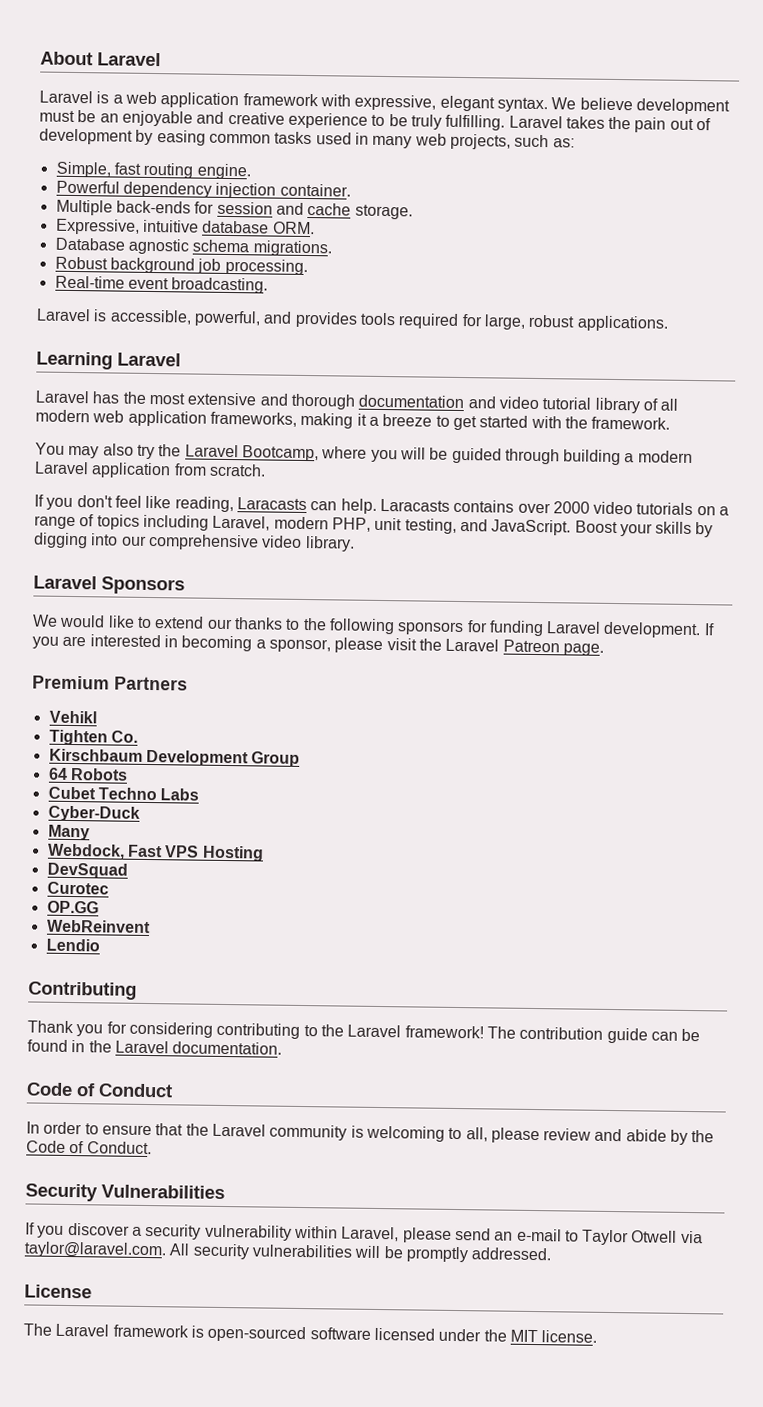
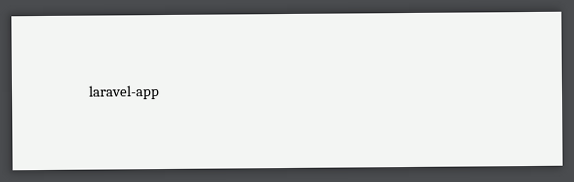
- About Laravel
- Laravel is a web application framework with expressive, elegant syntax. We believe development must be an enjoyable and creative experience to be truly fulfilling. Laravel takes the pain out of development by easing common tasks used in many web projects, such as:
- Simple, fast routing engine.
- Powerful dependency injection container.
- Multiple back-ends for session and cache storage.
- Expressive, intuitive database ORM.
- Database agnostic schema migrations.
- Robust background job processing.
- Real-time event broadcasting.
- Laravel is accessible, powerful, and provides tools required for large, robust applications.
- Learning Laravel
- Laravel has the most extensive and thorough documentation and video tutorial library of all modern web application frameworks, making it a breeze to get started with the framework.
- You may also try the Laravel Bootcamp, where you will be guided through building a modern Laravel application from scratch.
- If you don't feel like reading, Laracasts can help. Laracasts contains over 2000 video tutorials on a range of topics including Laravel, modern PHP, unit testing, and JavaScript. Boost your skills by digging into our comprehensive video library.
- Laravel Sponsors
- We would like to extend our thanks to the following sponsors for funding Laravel development. If you are interested in becoming a sponsor, please visit the Laravel Patreon page.
- Premium Partners
- Vehikl
- Tighten Co.
- Kirschbaum Development Group
- 64 Robots
- Cubet Techno Labs
- Cyber-Duck
- Many
- Webdock, Fast VPS Hosting
- DevSquad
- Curotec
- OP.GG
- WebReinvent
- Lendio
- Contributing
- Thank you for considering contributing to the Laravel framework! The contribution guide can be found in the Laravel documentation.
- Code of Conduct
- In order to ensure that the Laravel community is welcoming to all, please review and abide by the Code of Conduct.
- Security Vulnerabilities
- If you discover a security vulnerability within Laravel, please send an e-mail to Taylor Otwell via taylor@laravel.com. All security vulnerabilities will be promptly addressed.
- License
- The Laravel framework is open-sourced software licensed under the MIT license.
+ laravel-app

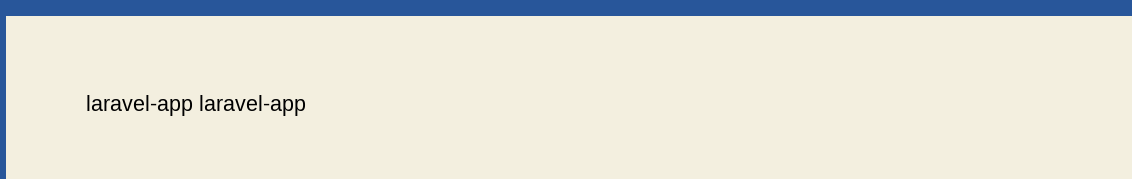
- laravel-app
+ laravel-app laravel-app

